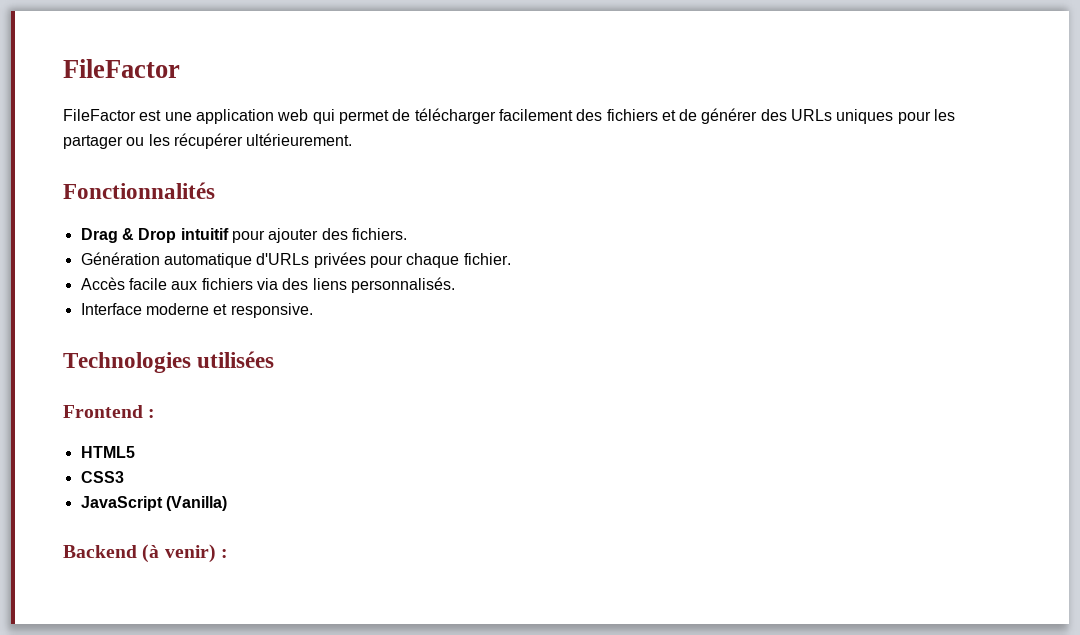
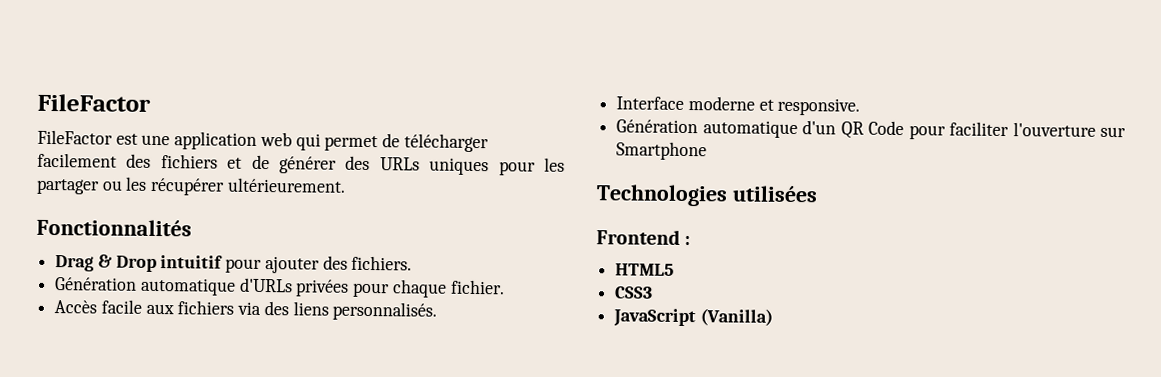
+ Génération automatique d'un QR Code pour faciliter l'ouverture sur Smartphone
- Backend (à venir) :

